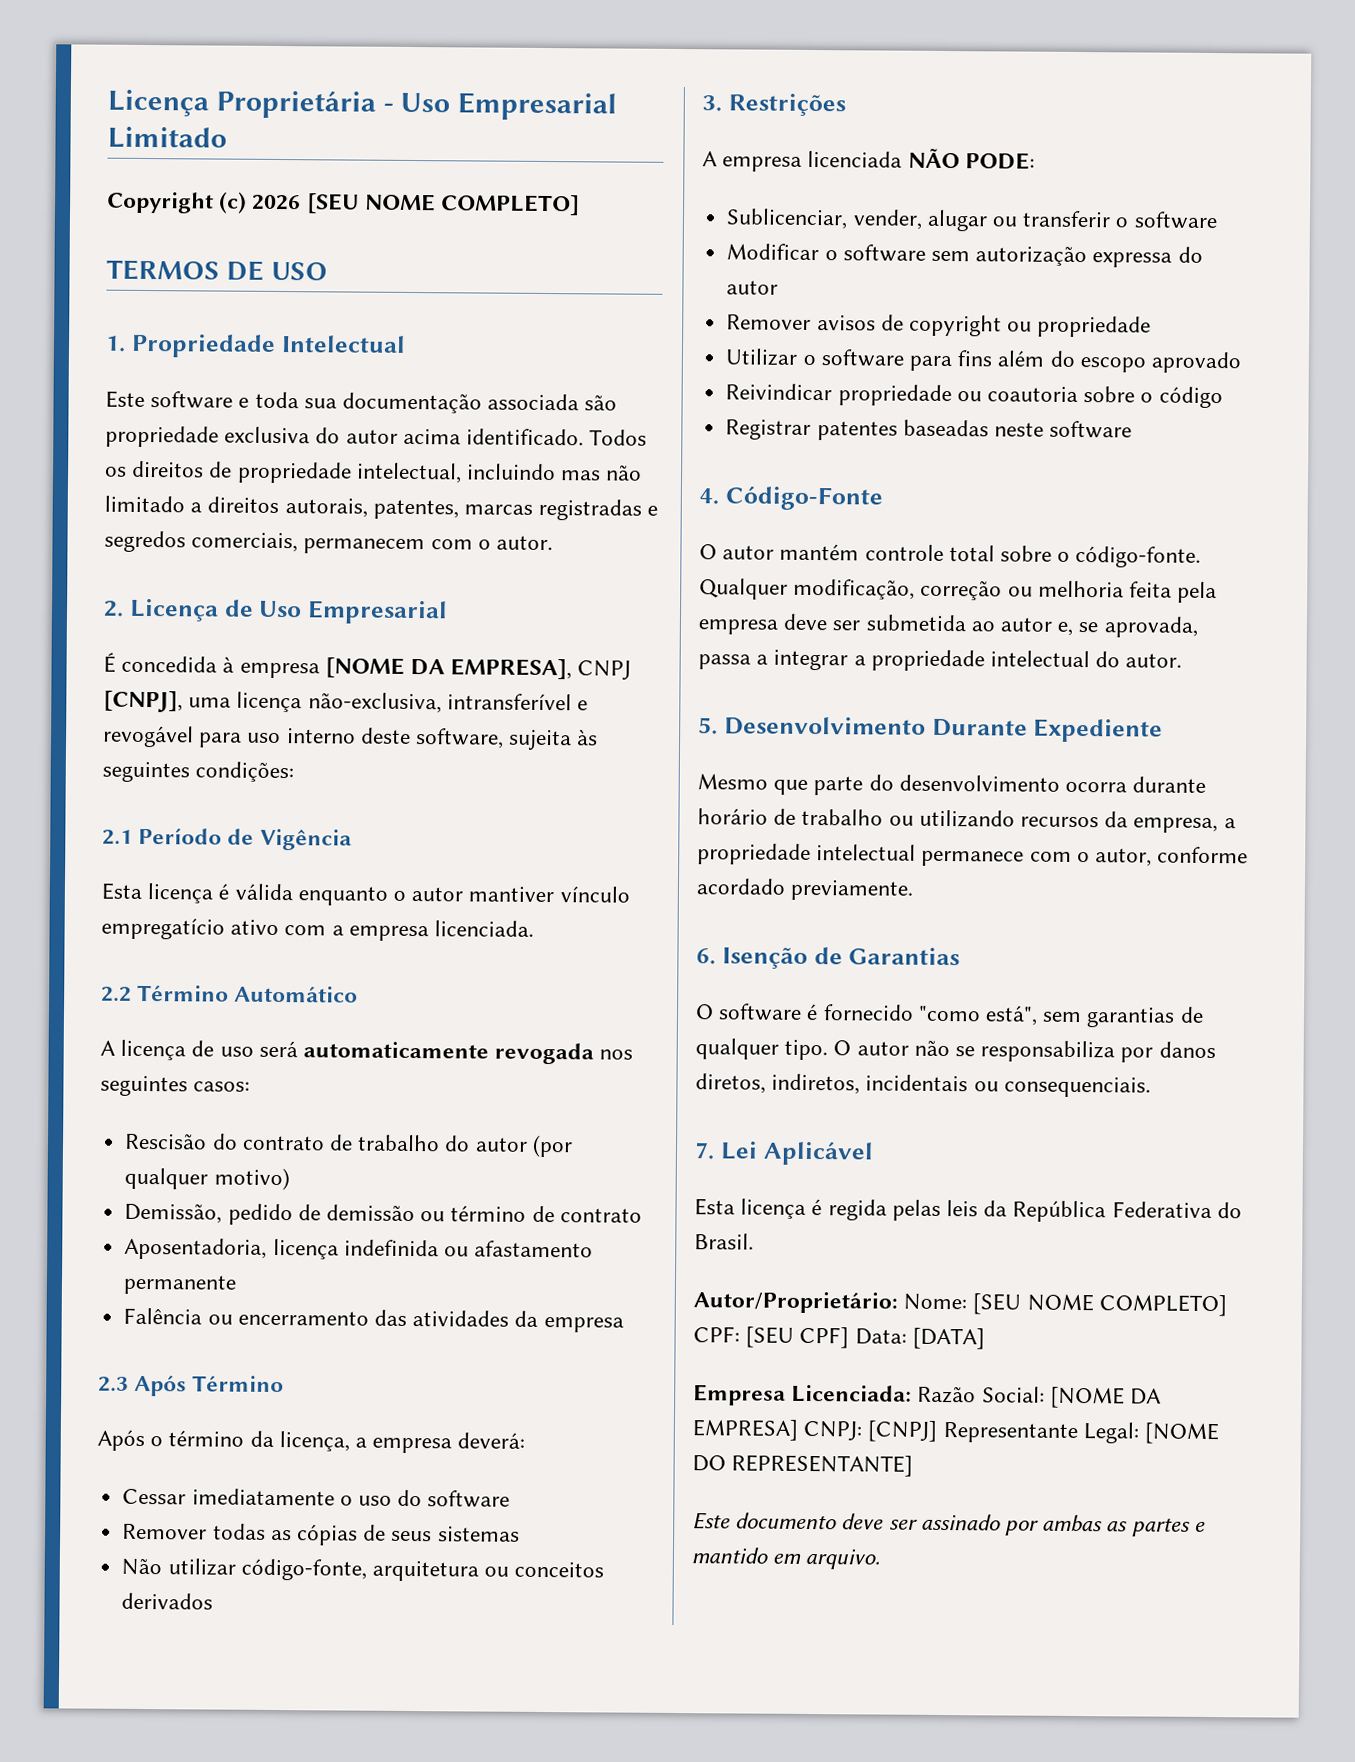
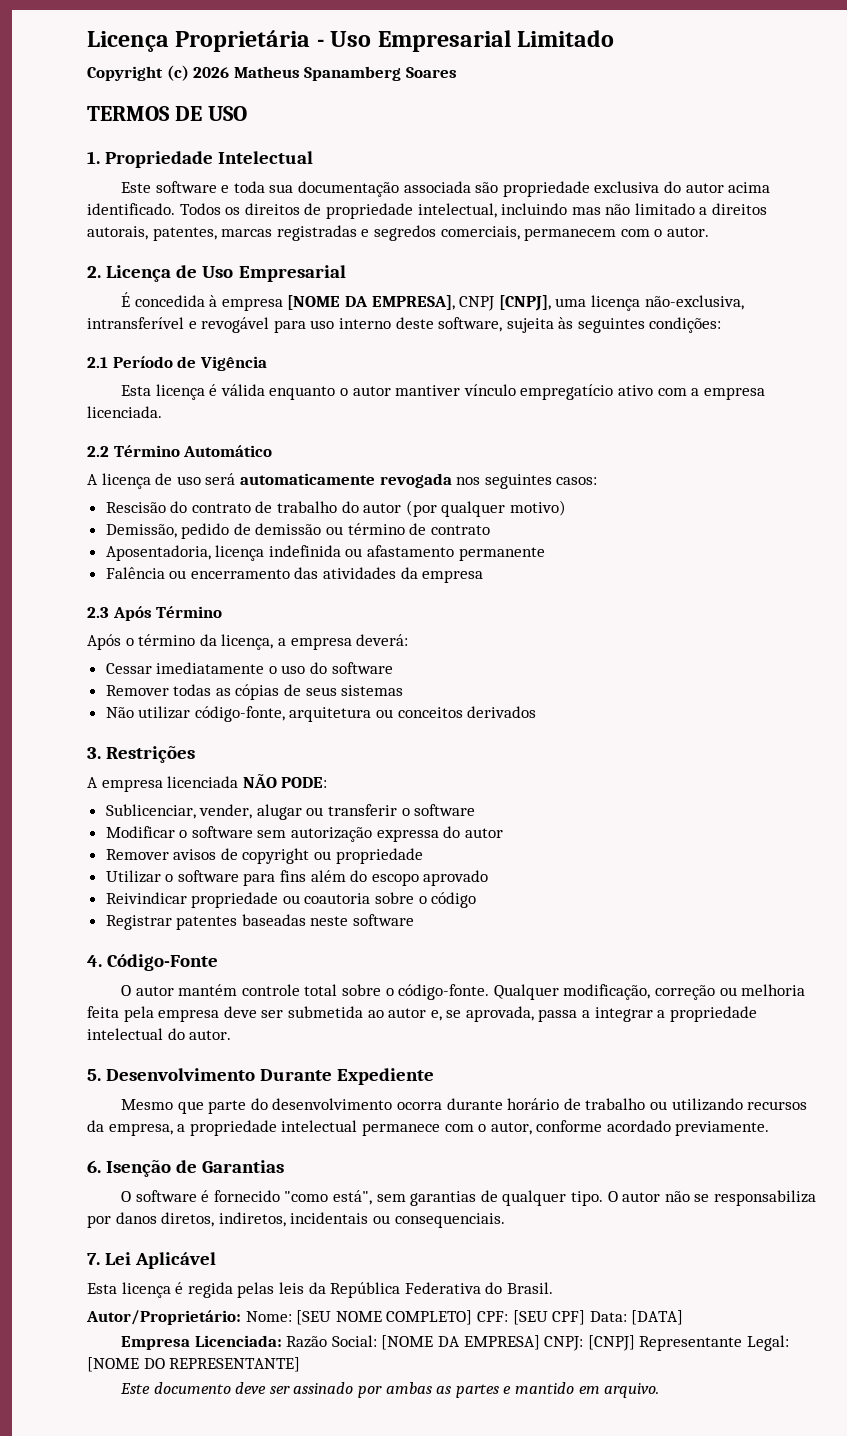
- Copyright (c) 2026 [SEU NOME COMPLETO]
+ Copyright (c) 2026 Matheus Spanamberg Soares

